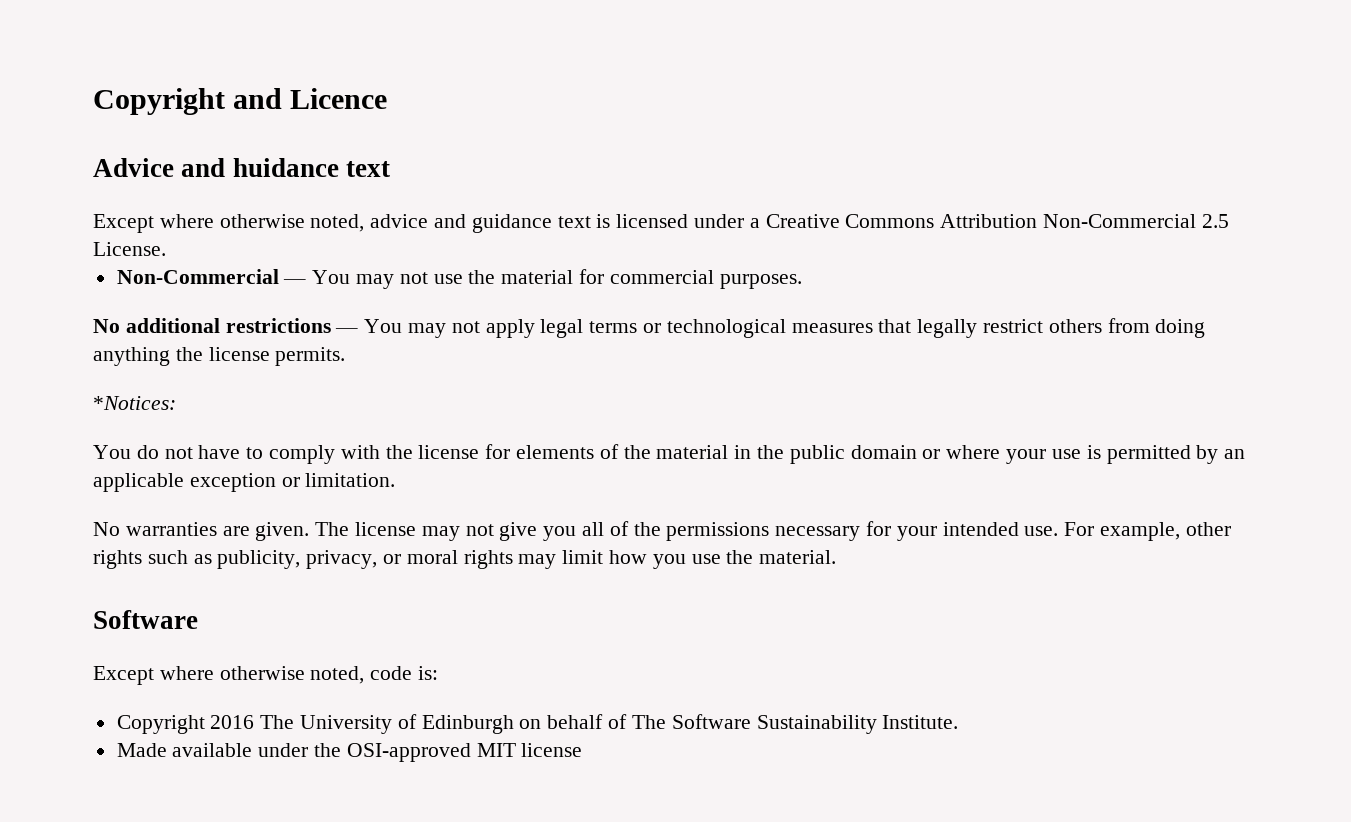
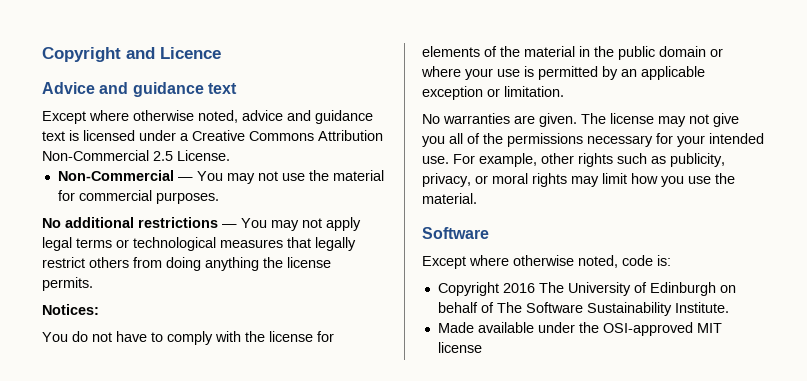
- Advice and huidance text
+ Advice and guidance text
- *Notices:
+ Notices:

